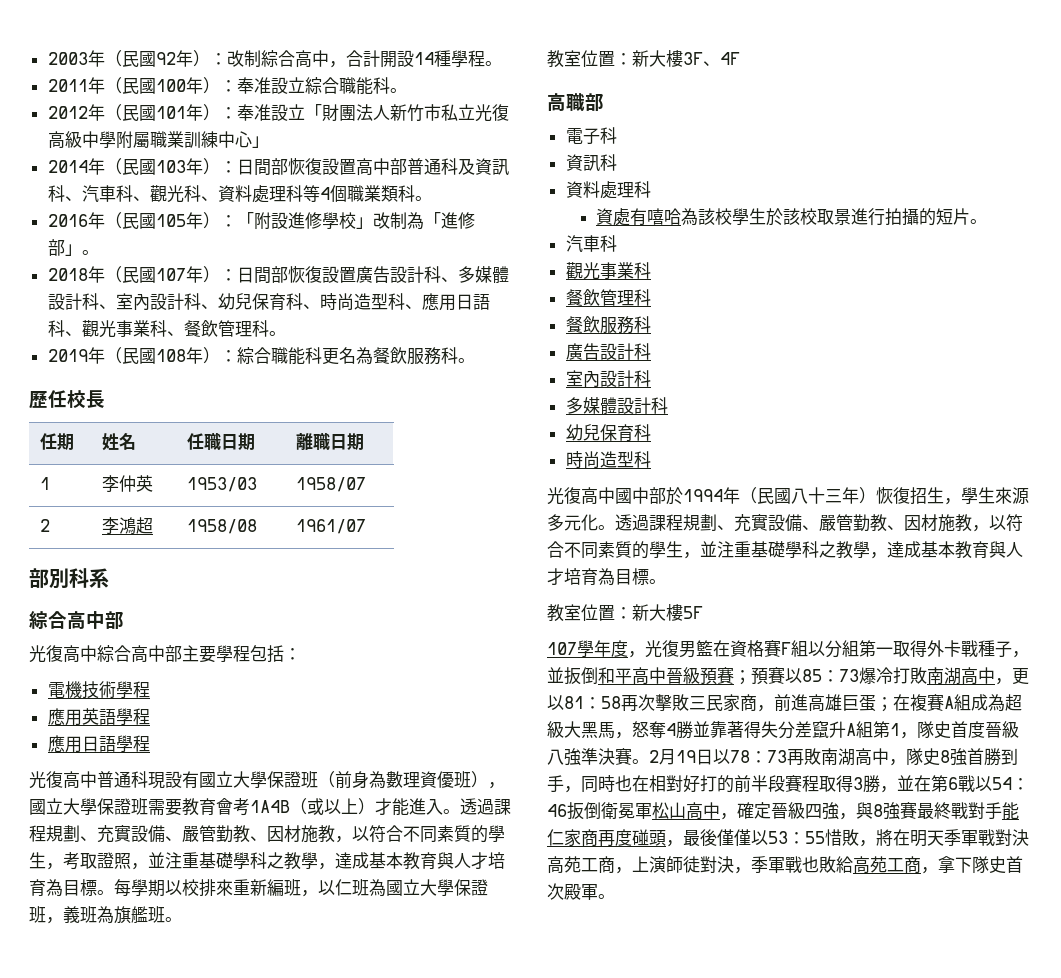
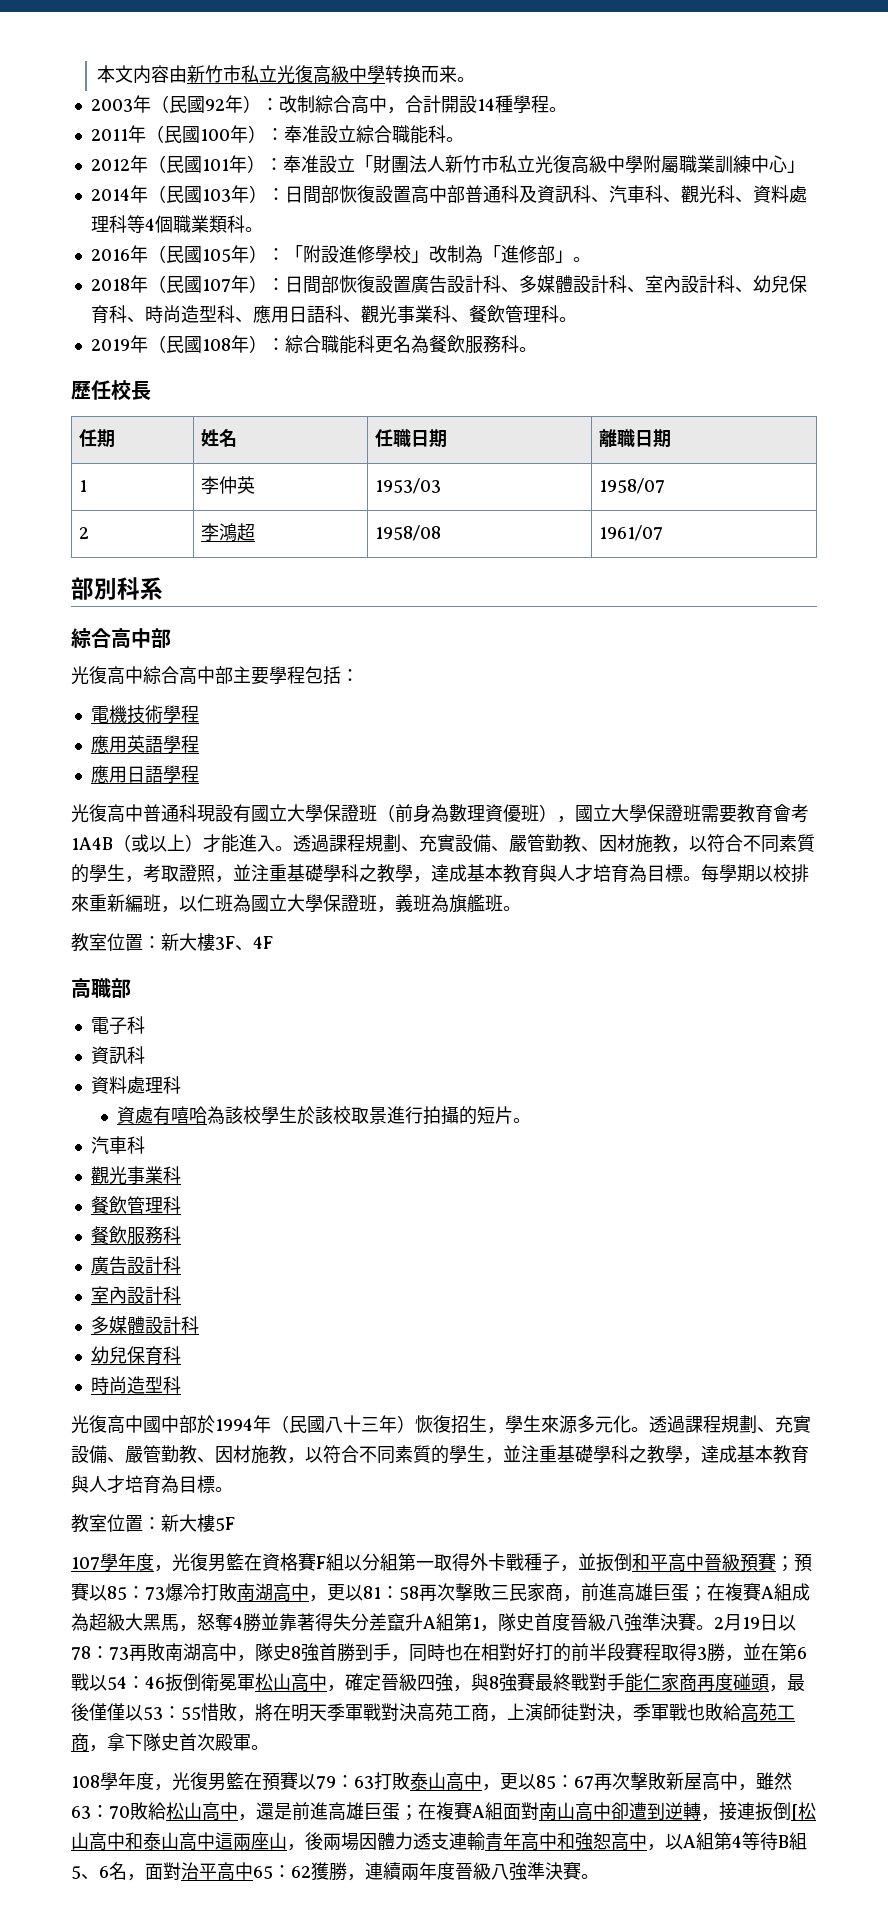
+ 本文内容由新竹市私立光復高級中學转换而来。
+ 108學年度，光復男籃在預賽以79：63打敗泰山高中，更以85：67再次擊敗新屋高中，雖然63：70敗給松山高中，還是前進高雄巨蛋；在複賽A組面對南山高中卻遭到逆轉，接連扳倒[松山高中和泰山高中這兩座山，後兩場因體力透支連輸青年高中和強恕高中，以A組第4等待B組5、6名，面對治平高中65：62獲勝，連續兩年度晉級八強準決賽。

